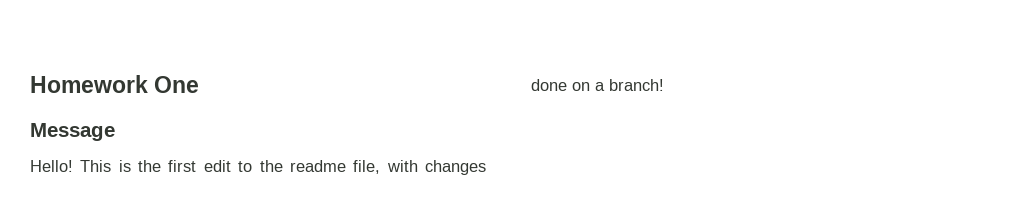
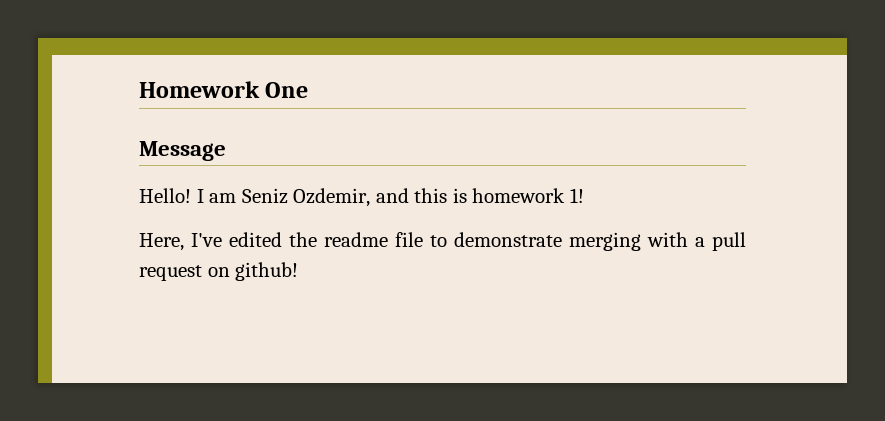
- This is the first edit to the readme file, with changes done on a branch!
+ I am Seniz Ozdemir, and this is homework 1!
+ Here, I've edited the readme file to demonstrate merging with a pull request on github!

